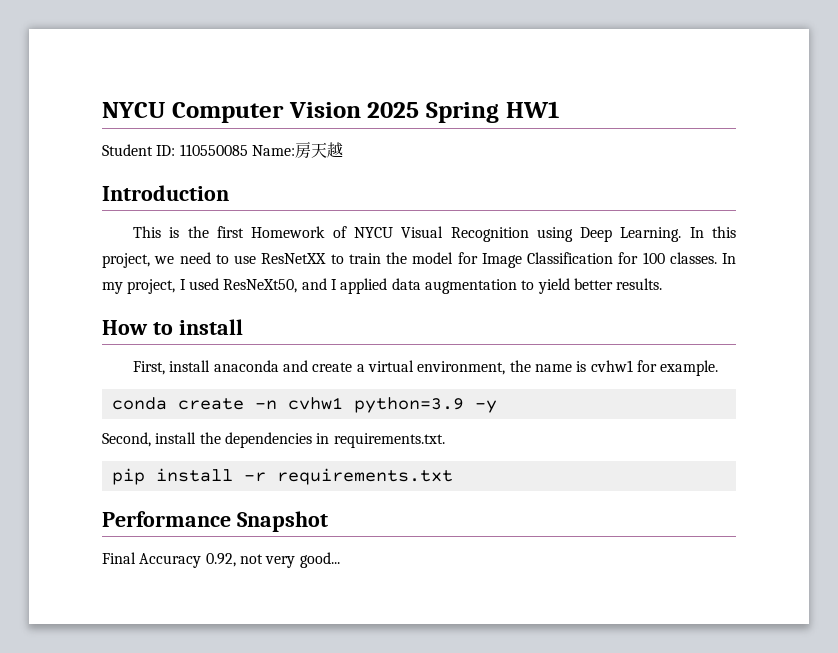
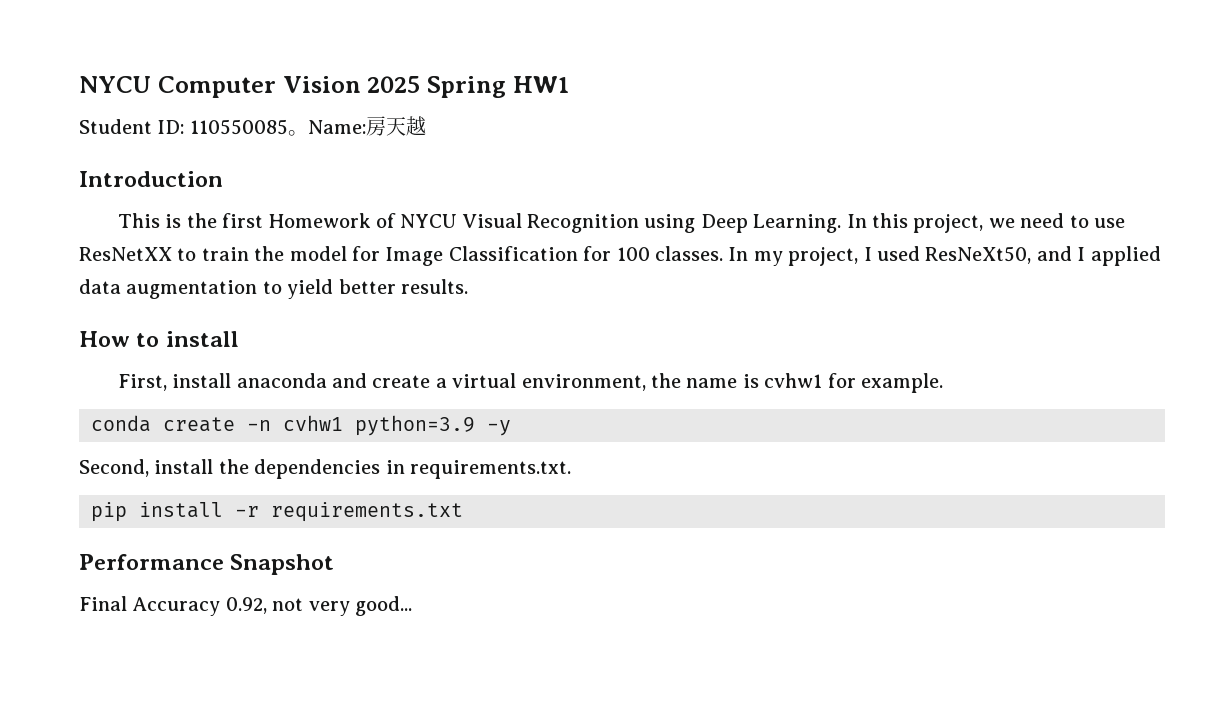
- Student ID: 110550085 Name:房天越
+ Student ID: 110550085。Name:房天越

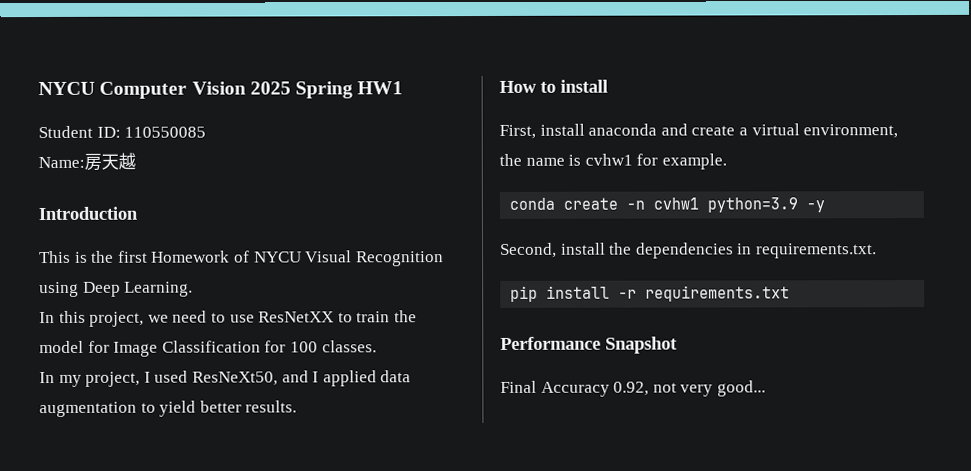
- Student ID: 110550085。Name:房天越
+ Student ID: 110550085
+ Name:房天越
- This is the first Homework of NYCU Visual Recognition using Deep Learning. In this project, we need to use ResNetXX to train the model for Image Classification for 100 classes. In my project, I used ResNeXt50, and I applied data augmentation to yield better results.
+ This is the first Homework of NYCU Visual Recognition using Deep Learning.
+ In this project, we need to use ResNetXX to train the model for Image Classification for 100 classes.
+ In my project, I used ResNeXt50, and I applied data augmentation to yield better results.

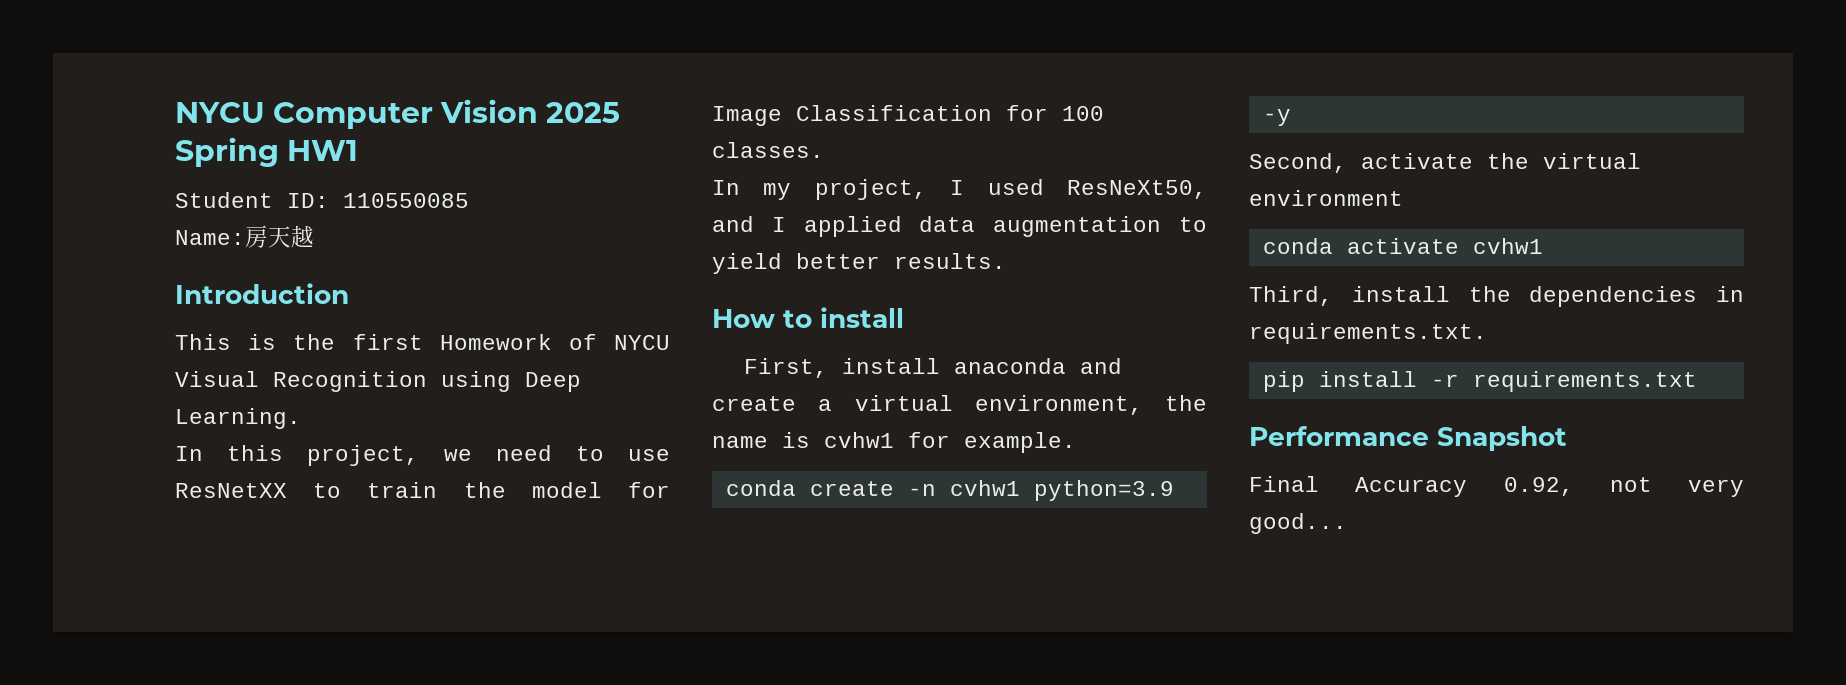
- Second, install the dependencies in requirements.txt.
+ Second, activate the virtual environment
+ conda activate cvhw1
+ Third, install the dependencies in requirements.txt.

